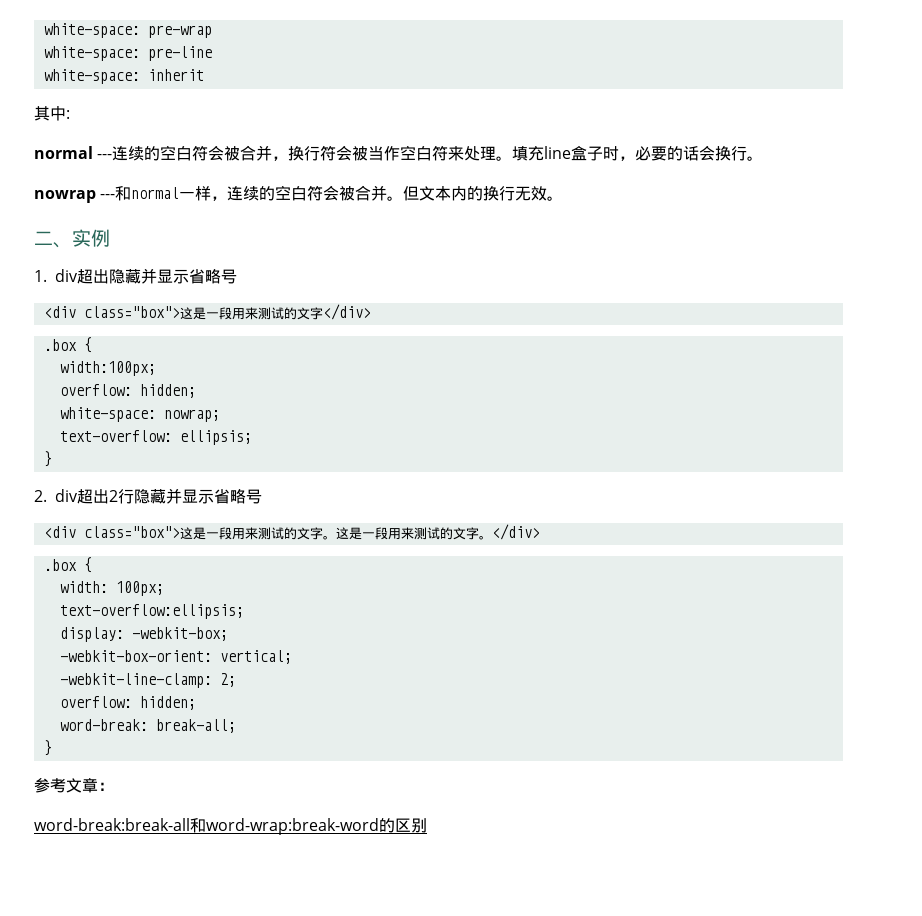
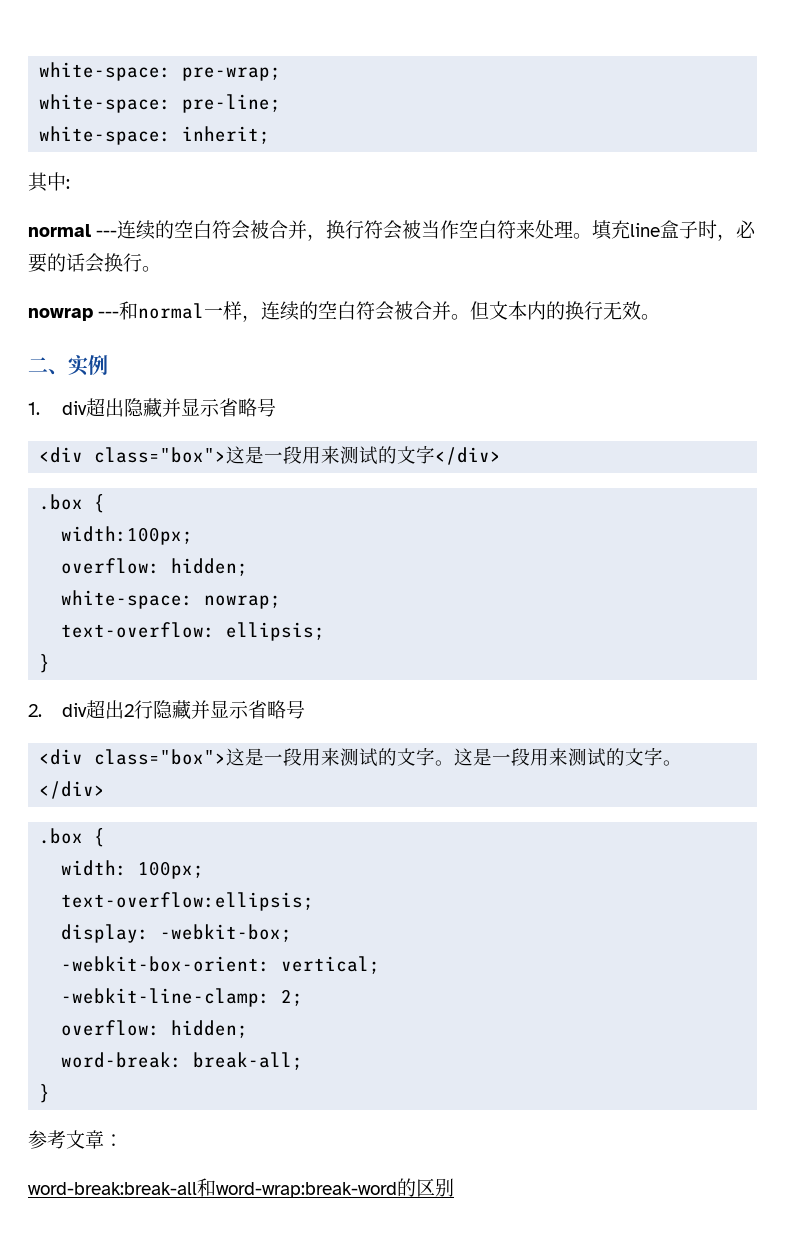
- white-space: pre-wrap
- white-space: pre-line
- white-space: inherit
+ white-space: pre-wrap;
+ white-space: pre-line;
+ white-space: inherit;

